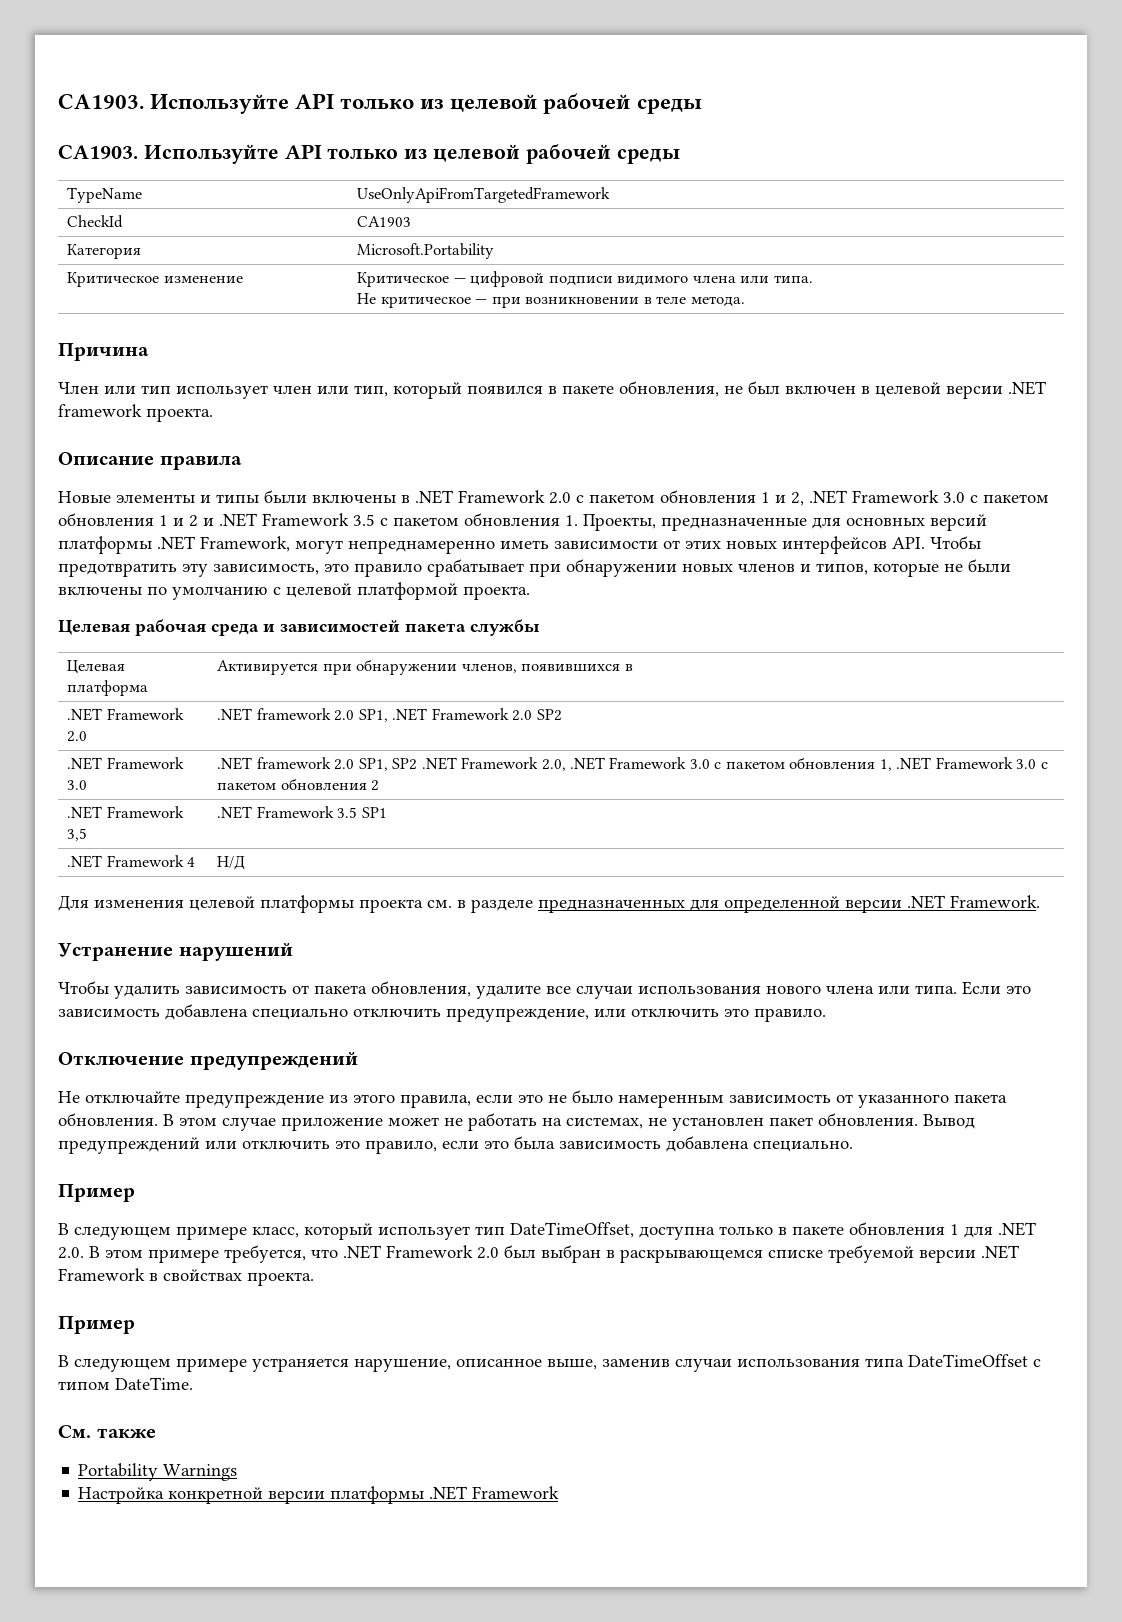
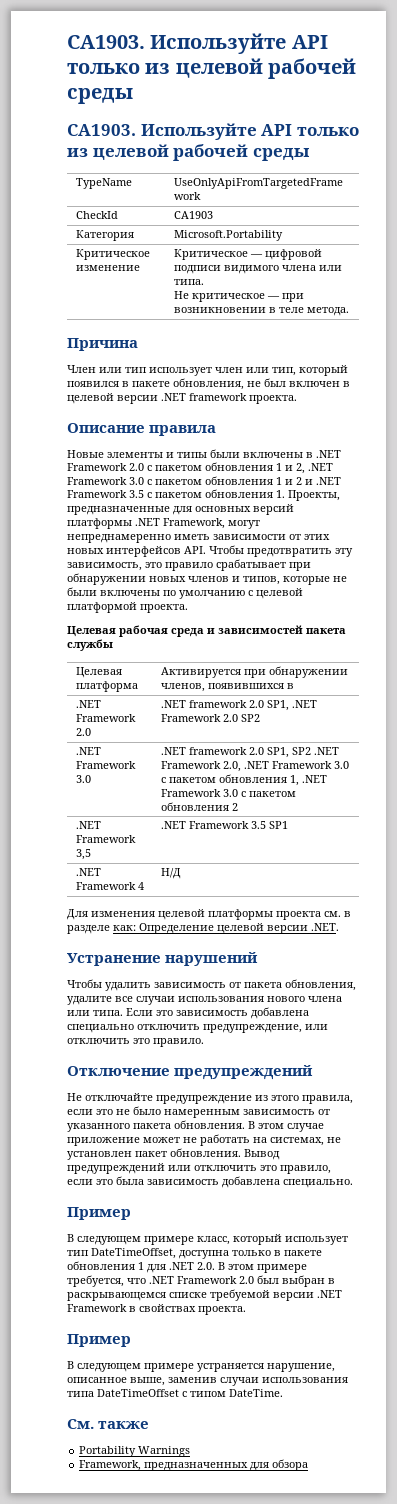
- Для изменения целевой платформы проекта см. в разделе предназначенных для определенной версии .NET Framework.
+ Для изменения целевой платформы проекта см. в разделе как: Определение целевой версии .NET.
- Настройка конкретной версии платформы .NET Framework
+ Framework, предназначенных для обзора

